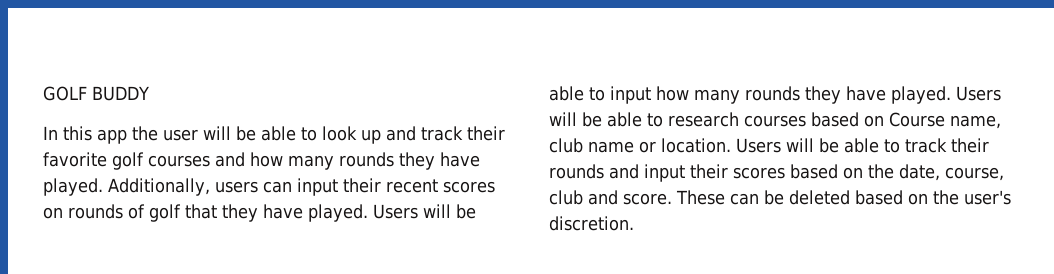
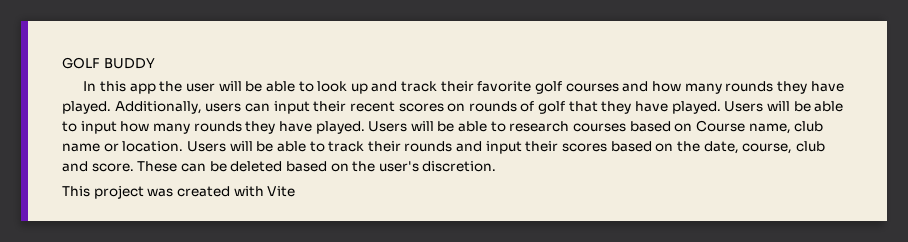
+ This project was created with Vite

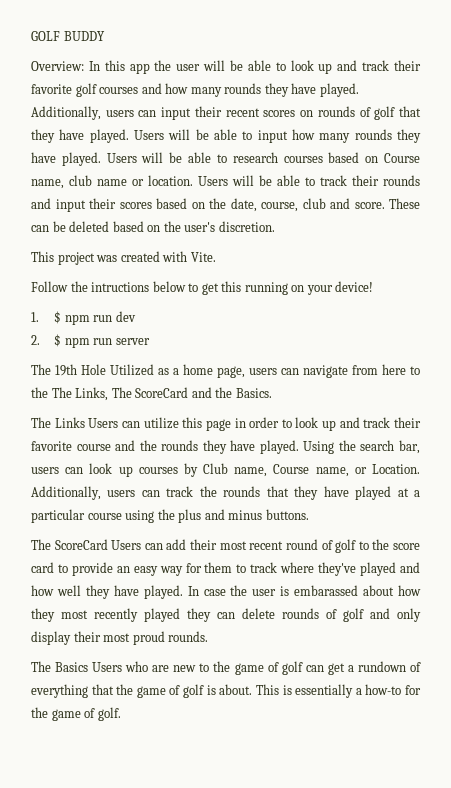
- In this app the user will be able to look up and track their favorite golf courses and how many rounds they have played.
+ Overview: In this app the user will be able to look up and track their favorite golf courses and how many rounds they have played.
- This project was created with Vite
+ This project was created with Vite.
+ Follow the intructions below to get this running on your device!
+ 1. $ npm run dev
+ 2. $ npm run server
+ The 19th Hole Utilized as a home page, users can navigate from here to the The Links, The ScoreCard and the Basics.
+ The Links Users can utilize this page in order to look up and track their favorite course and the rounds they have played. Using the search bar, users can look up courses by Club name, Course name, or Location. Additionally, users can track the rounds that they have played at a particular course using the plus and minus buttons.
+ The ScoreCard Users can add their most recent round of golf to the score card to provide an easy way for them to track where they've played and how well they have played. In case the user is embarassed about how they most recently played they can delete rounds of golf and only display their most proud rounds.
+ The Basics Users who are new to the game of golf can get a rundown of everything that the game of golf is about. This is essentially a how-to for the game of golf.

